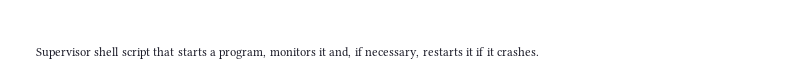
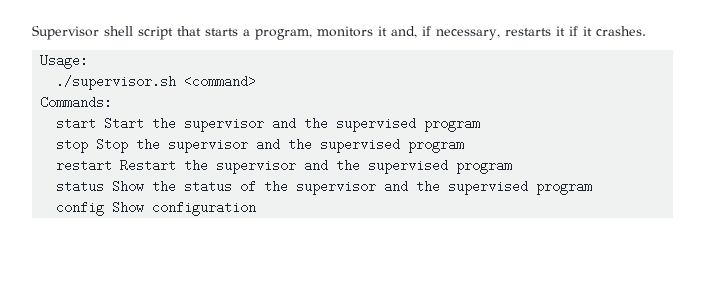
+ Usage:
+ ./supervisor.sh <command>
+ Commands:
+ start Start the supervisor and the supervised program
+ stop Stop the supervisor and the supervised program
+ restart Restart the supervisor and the supervised program
+ status Show the status of the supervisor and the supervised program
+ config Show configuration

